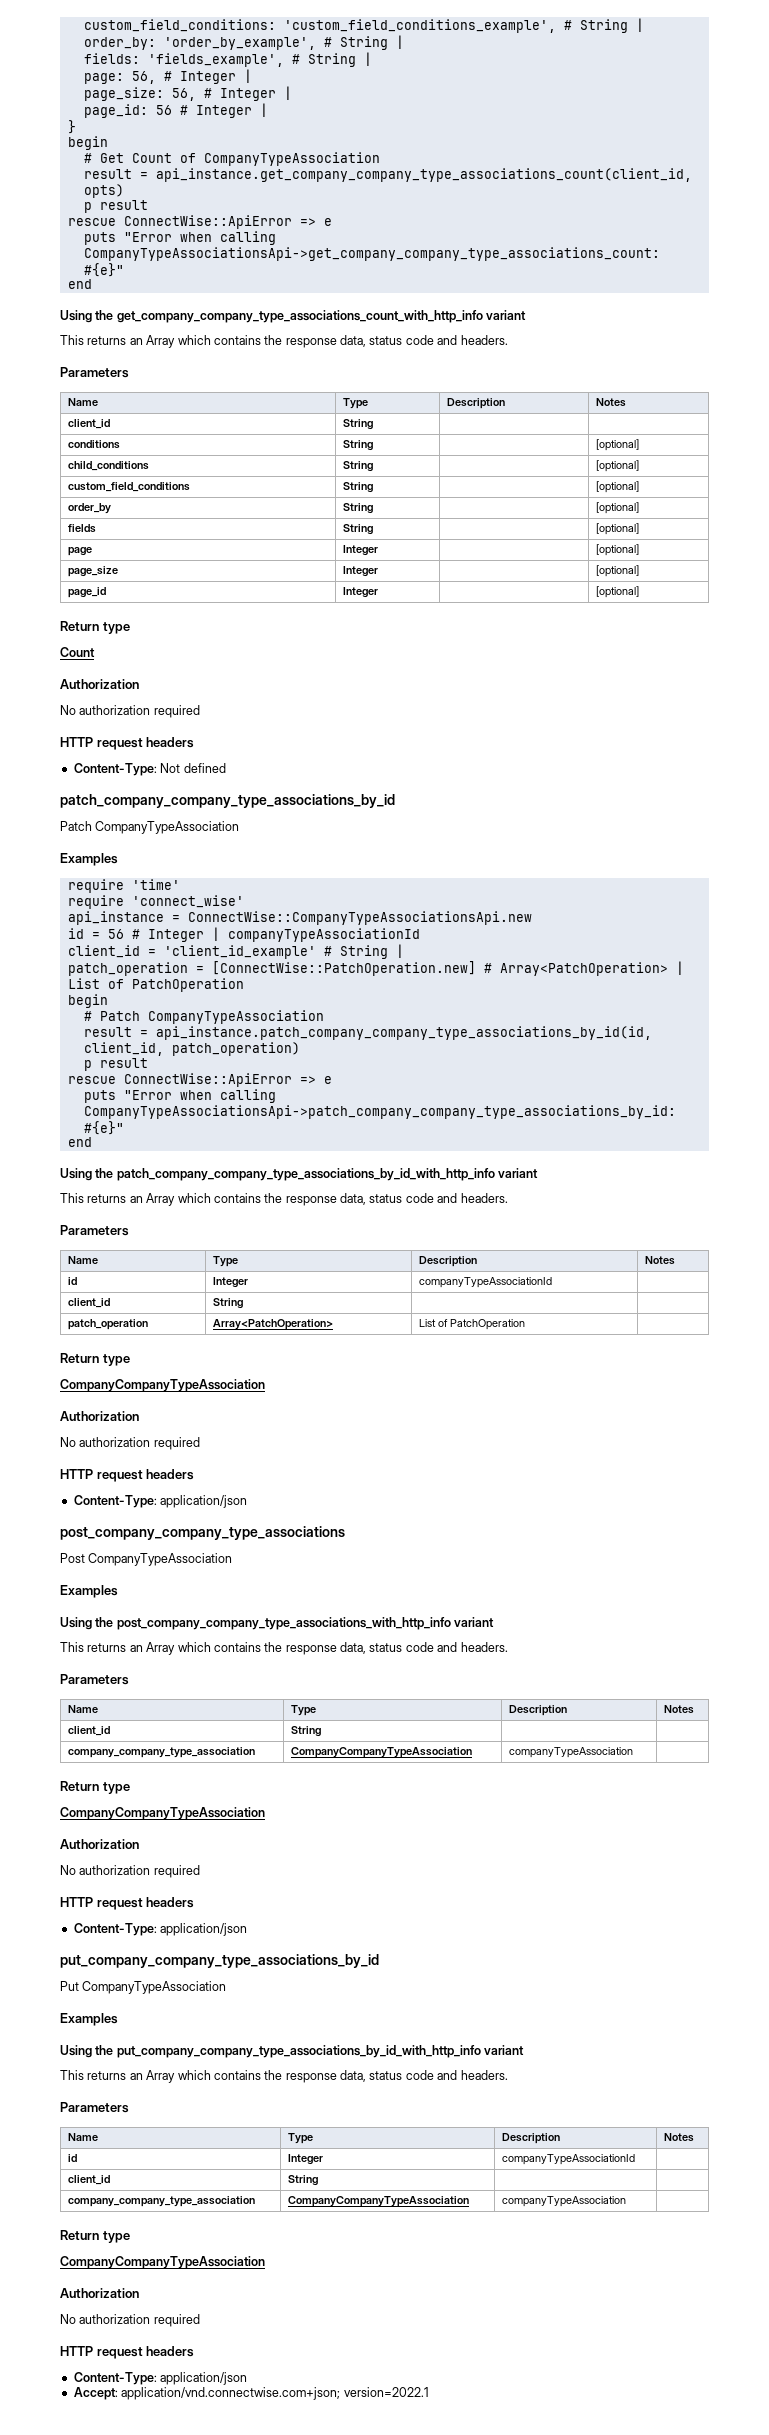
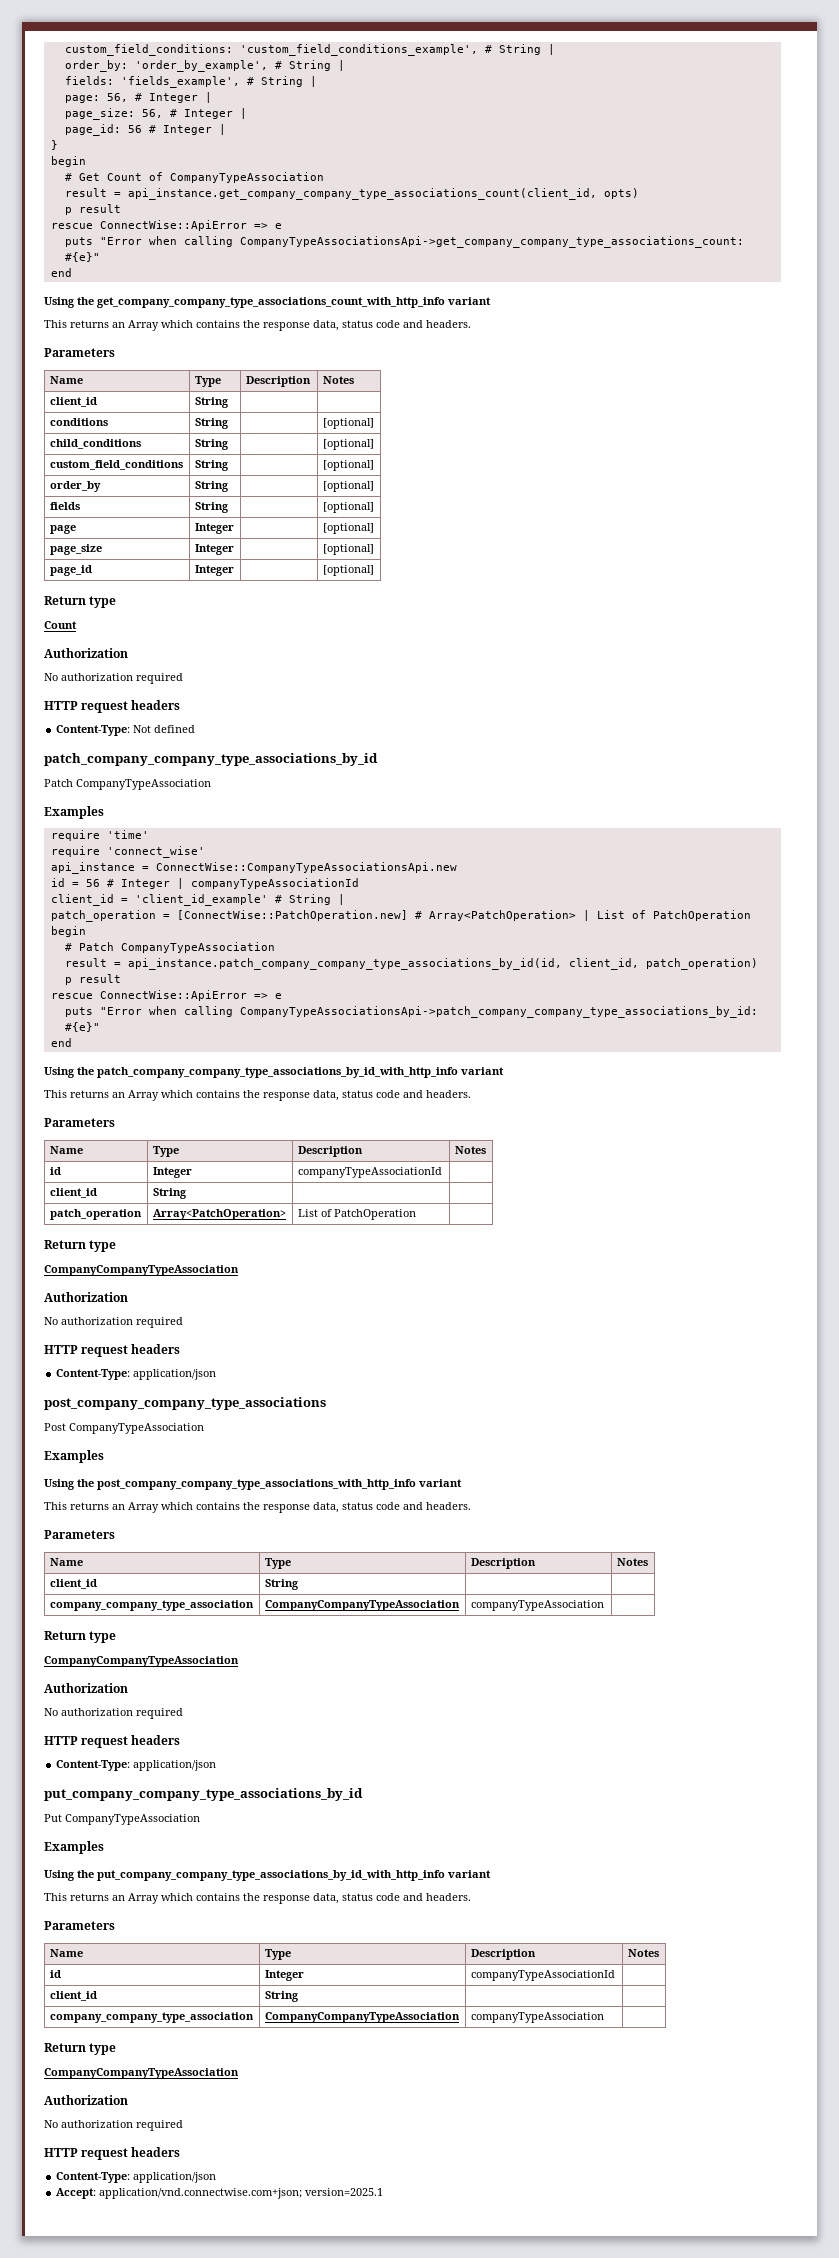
- Accept: application/vnd.connectwise.com+json; version=2022.1
+ Accept: application/vnd.connectwise.com+json; version=2025.1

